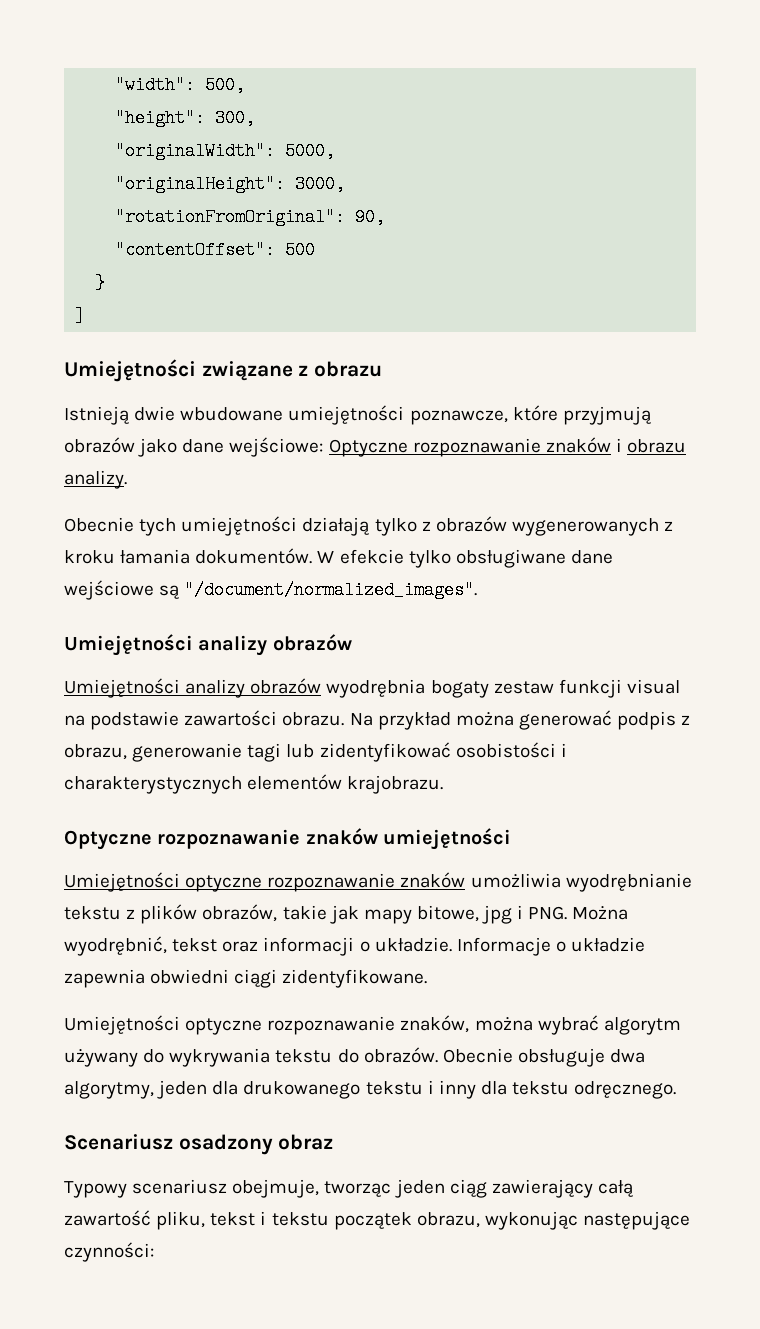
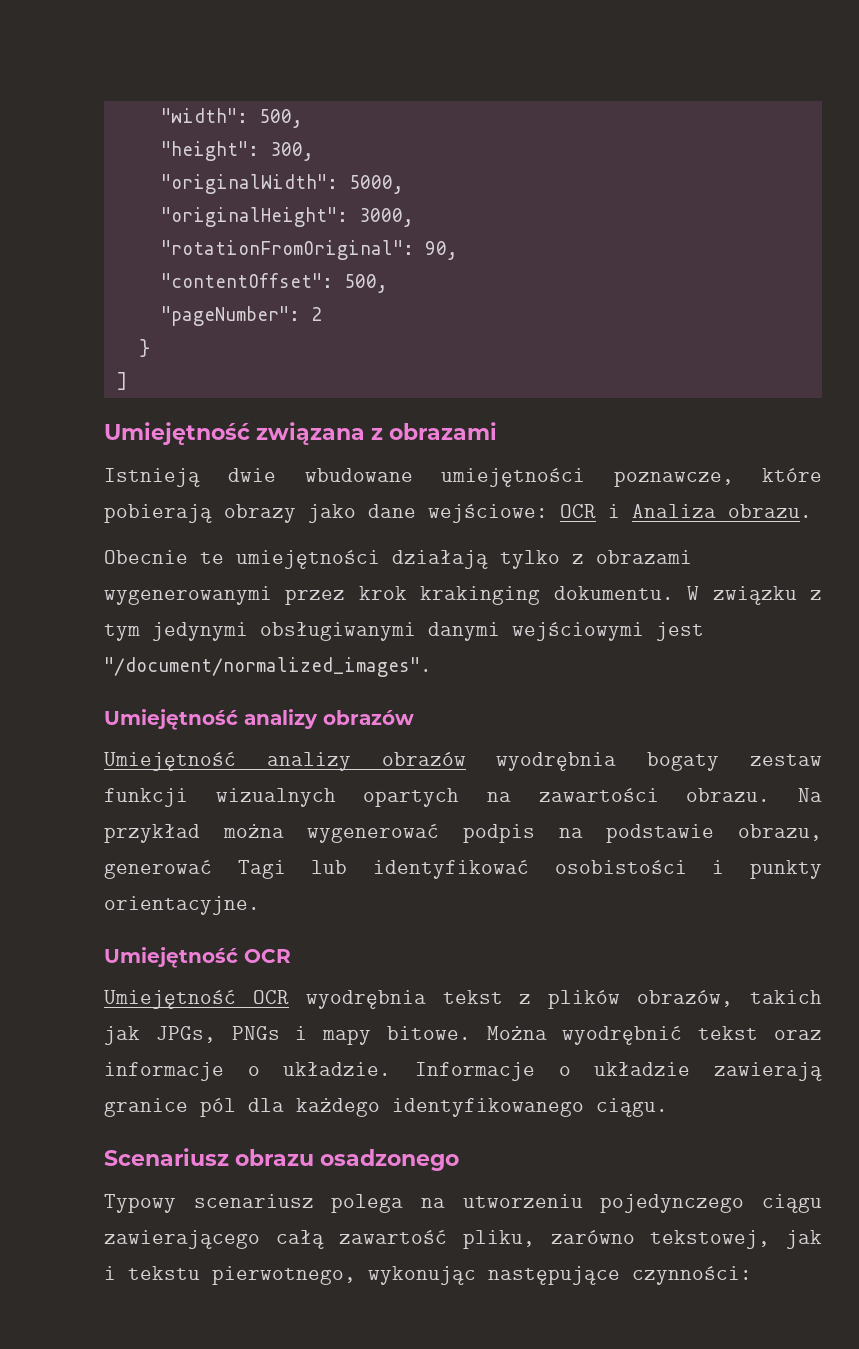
- "contentOffset": 500
+ "contentOffset": 500,
+ "pageNumber": 2
- Umiejętności związane z obrazu
+ Umiejętność związana z obrazami
- Istnieją dwie wbudowane umiejętności poznawcze, które przyjmują obrazów jako dane wejściowe: Optyczne rozpoznawanie znaków i obrazu analizy.
- Obecnie tych umiejętności działają tylko z obrazów wygenerowanych z kroku łamania dokumentów. W efekcie tylko obsługiwane dane wejściowe są "/document/normalized_images".
- Umiejętności analizy obrazów
+ Istnieją dwie wbudowane umiejętności poznawcze, które pobierają obrazy jako dane wejściowe: OCR i Analiza obrazu.
+ Obecnie te umiejętności działają tylko z obrazami wygenerowanymi przez krok krakinging dokumentu. W związku z tym jedynymi obsługiwanymi danymi wejściowymi jest "/document/normalized_images".
+ Umiejętność analizy obrazów
- Umiejętności analizy obrazów wyodrębnia bogaty zestaw funkcji visual na podstawie zawartości obrazu.
+ Umiejętność analizy obrazów wyodrębnia bogaty zestaw funkcji wizualnych opartych na zawartości obrazu.
- Na przykład można generować podpis z obrazu, generowanie tagi lub zidentyfikować osobistości i charakterystycznych elementów krajobrazu.
- Optyczne rozpoznawanie znaków umiejętności
- Umiejętności optyczne rozpoznawanie znaków umożliwia wyodrębnianie tekstu z plików obrazów, takie jak mapy bitowe, jpg i PNG. Można wyodrębnić, tekst oraz informacji o układzie.
+ Na przykład można wygenerować podpis na podstawie obrazu, generować Tagi lub identyfikować osobistości i punkty orientacyjne.
+ Umiejętność OCR
+ Umiejętność OCR wyodrębnia tekst z plików obrazów, takich jak JPGs, PNGs i mapy bitowe. Można wyodrębnić tekst oraz informacje o układzie.
- Informacje o układzie zapewnia obwiedni ciągi zidentyfikowane.
- Umiejętności optyczne rozpoznawanie znaków, można wybrać algorytm używany do wykrywania tekstu do obrazów. Obecnie obsługuje dwa algorytmy, jeden dla drukowanego tekstu i inny dla tekstu odręcznego.
+ Informacje o układzie zawierają granice pól dla każdego identyfikowanego ciągu.
- Scenariusz osadzony obraz
+ Scenariusz obrazu osadzonego
- Typowy scenariusz obejmuje, tworząc jeden ciąg zawierający całą zawartość pliku, tekst i tekstu początek obrazu, wykonując następujące czynności:
+ Typowy scenariusz polega na utworzeniu pojedynczego ciągu zawierającego całą zawartość pliku, zarówno tekstowej, jak i tekstu pierwotnego, wykonując następujące czynności:

